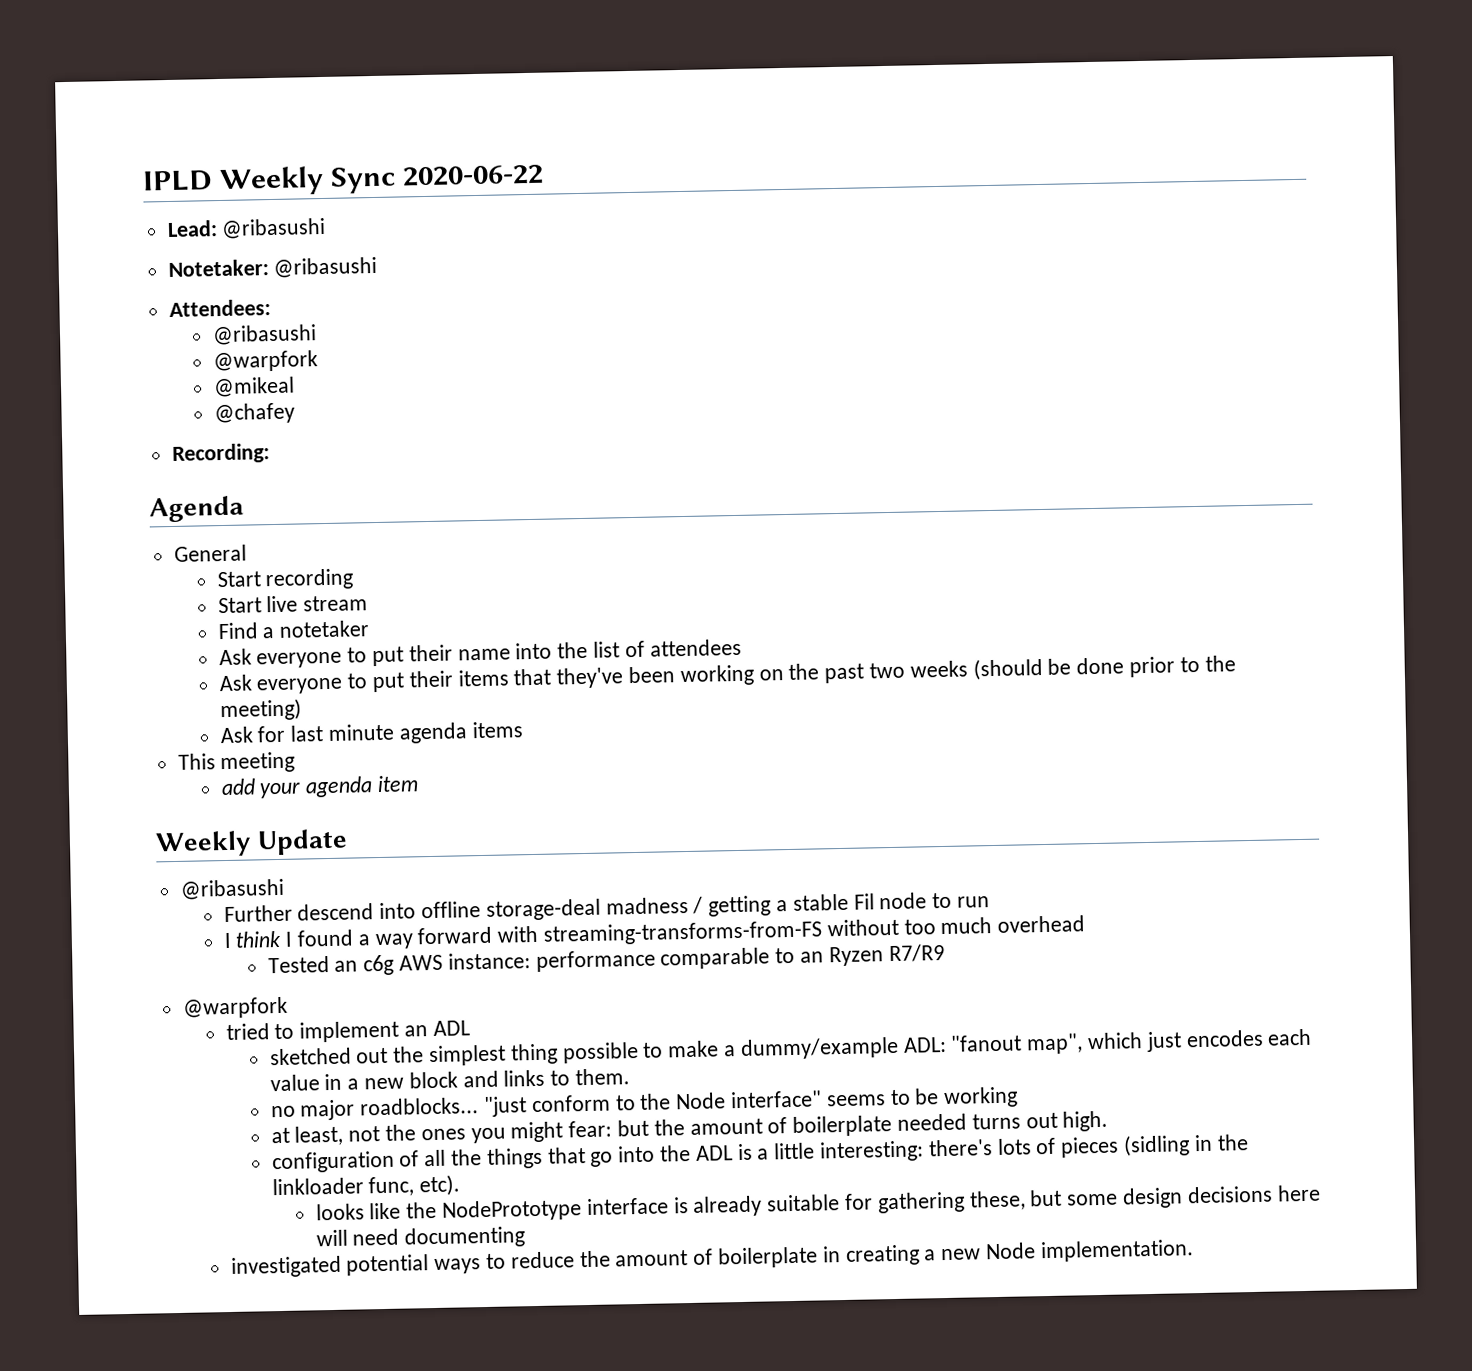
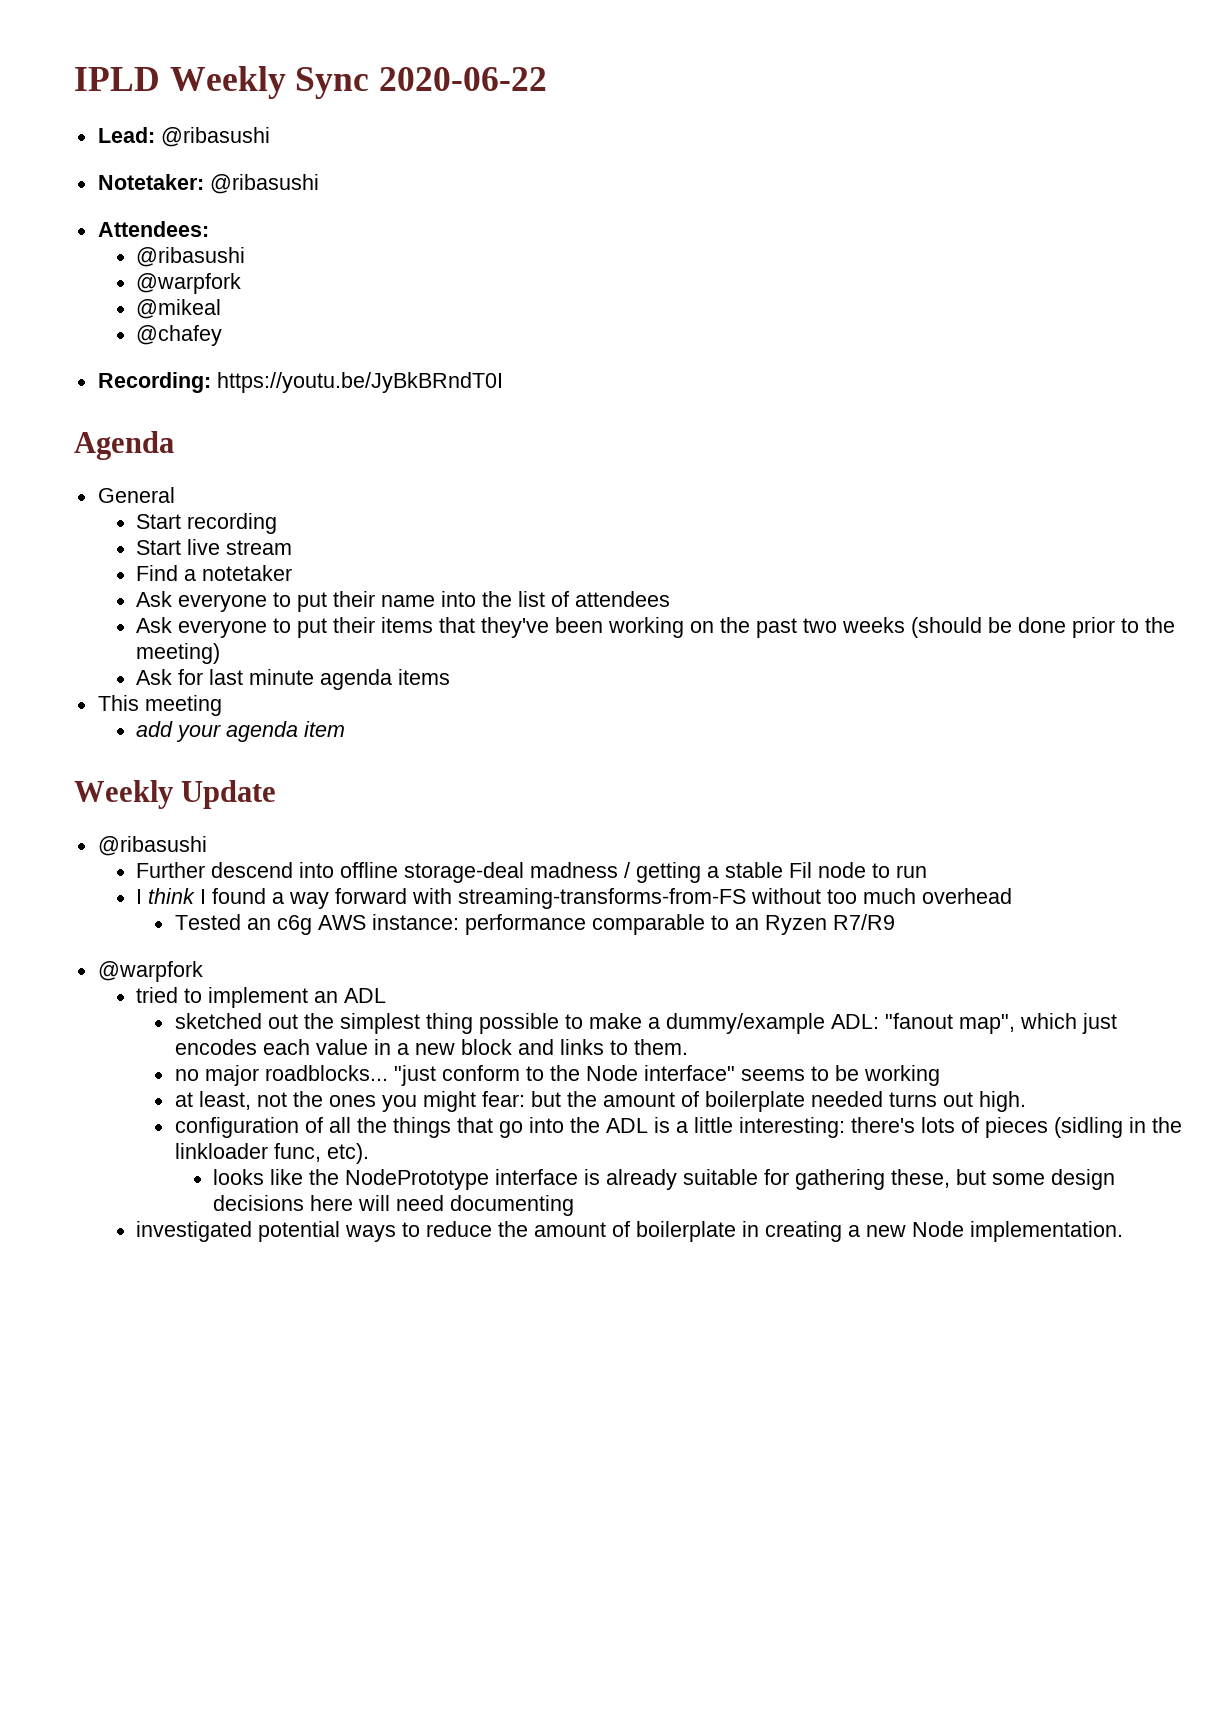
- Recording:
+ Recording: https://youtu.be/JyBkBRndT0I

